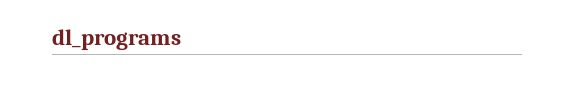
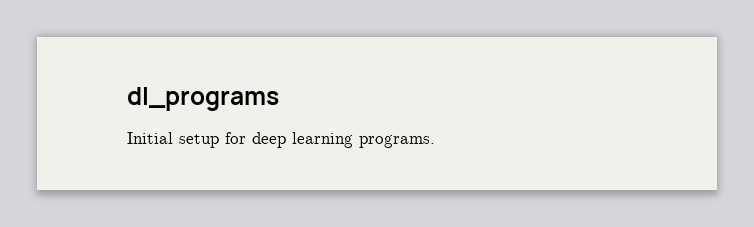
+ Initial setup for deep learning programs.

